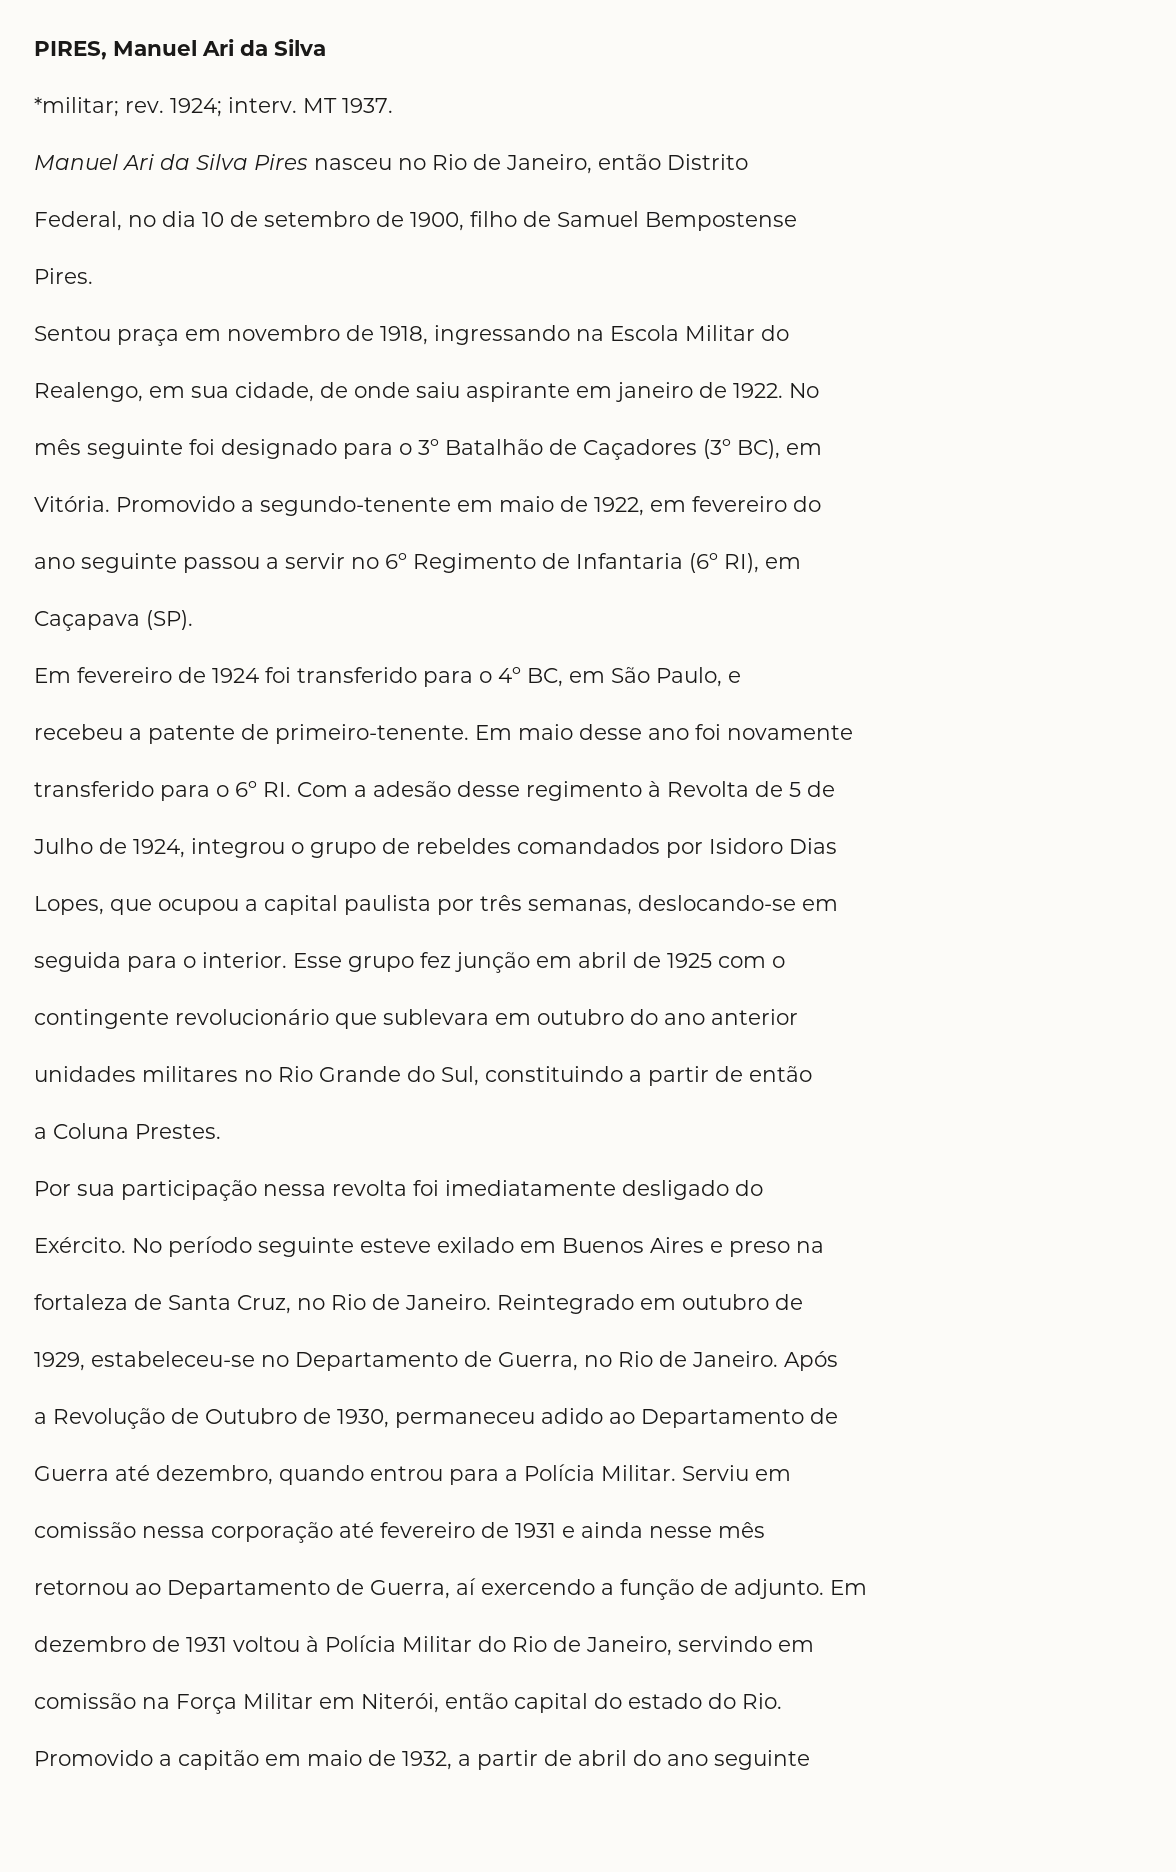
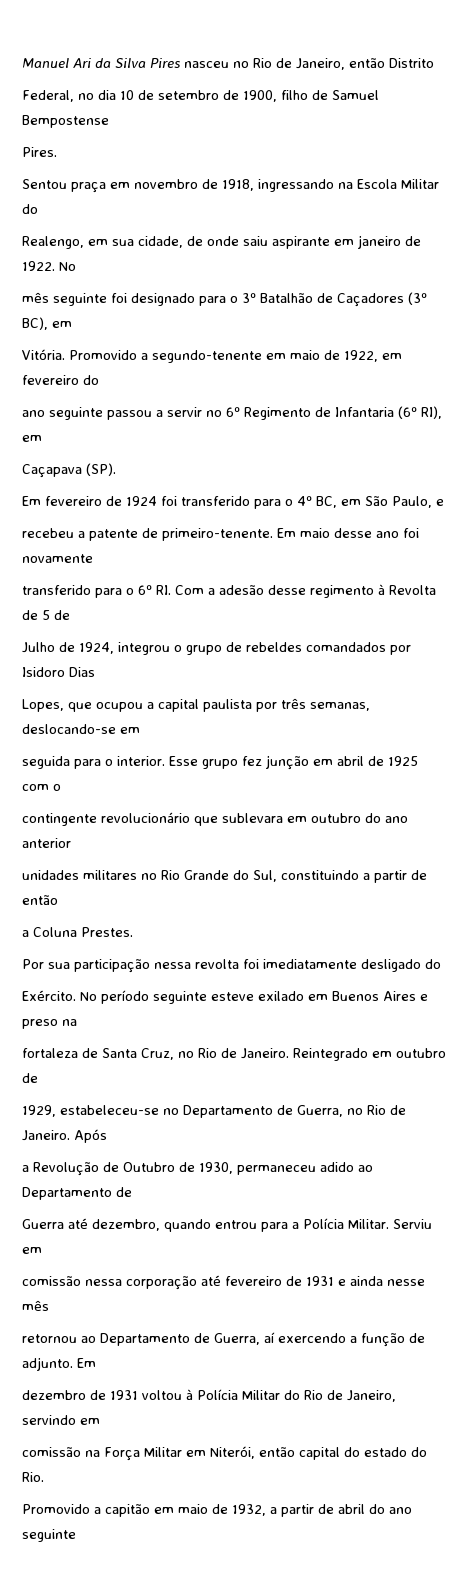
- PIRES, Manuel Ari da Silva
- *militar; rev. 1924; interv. MT 1937.

